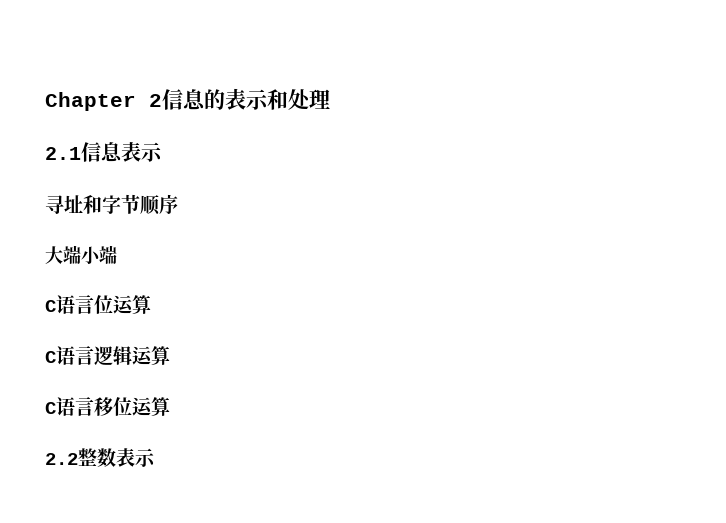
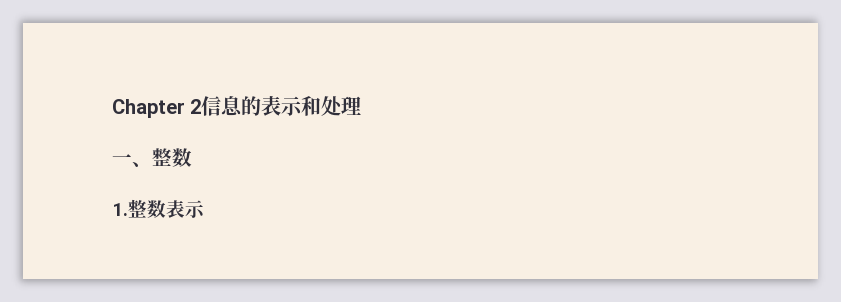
- 2.1信息表示
- 寻址和字节顺序
- 大端小端
- C语言位运算
- C语言逻辑运算
- C语言移位运算
- 2.2整数表示
+ 一、整数
+ 1.整数表示

